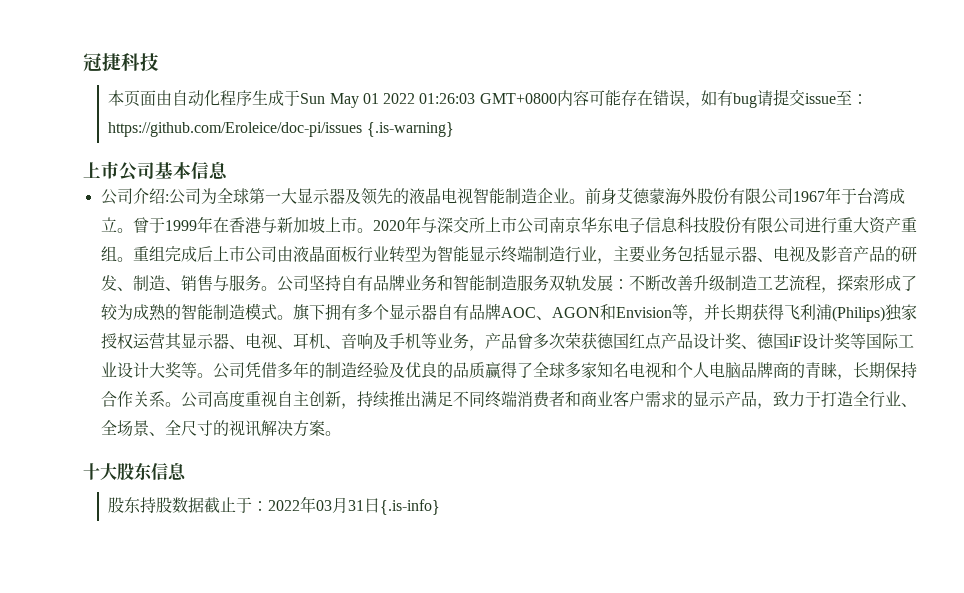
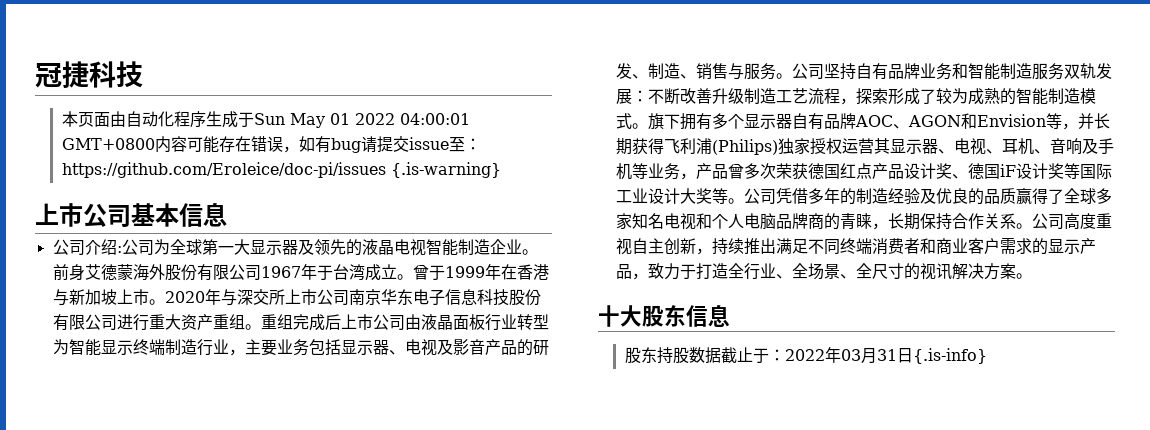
- 本页面由自动化程序生成于Sun May 01 2022 01:26:03 GMT+0800内容可能存在错误，如有bug请提交issue至：https://github.com/Eroleice/doc-pi/issues {.is-warning}
+ 本页面由自动化程序生成于Sun May 01 2022 04:00:01 GMT+0800内容可能存在错误，如有bug请提交issue至：https://github.com/Eroleice/doc-pi/issues {.is-warning}

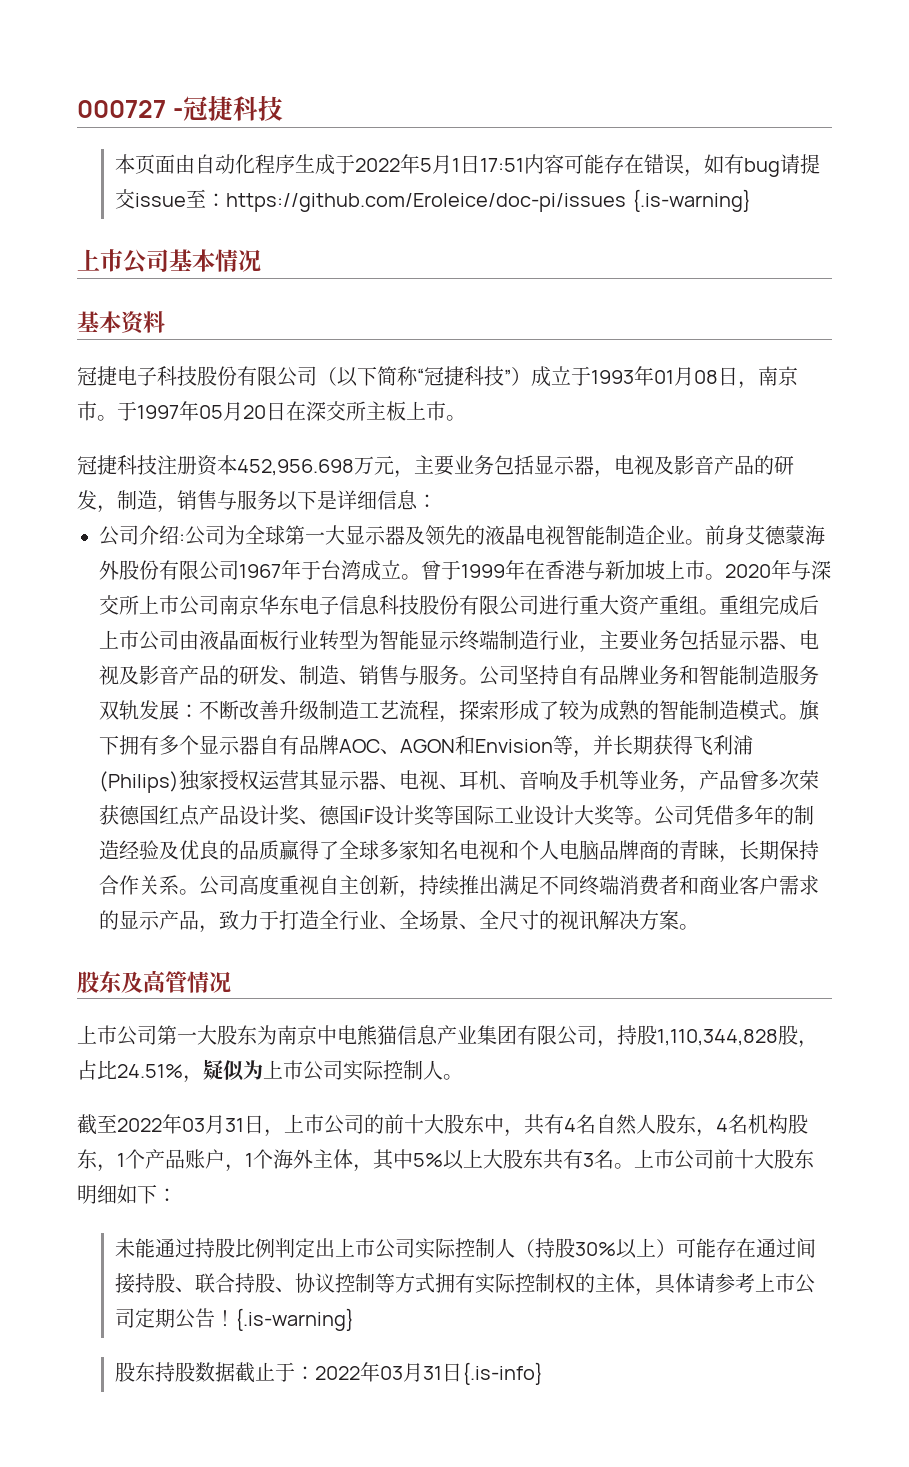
- 冠捷科技
+ 000727 -冠捷科技
- 本页面由自动化程序生成于Sun May 01 2022 04:00:01 GMT+0800内容可能存在错误，如有bug请提交issue至：https://github.com/Eroleice/doc-pi/issues {.is-warning}
+ 本页面由自动化程序生成于2022年5月1日17:51内容可能存在错误，如有bug请提交issue至：https://github.com/Eroleice/doc-pi/issues {.is-warning}
- 上市公司基本信息
+ 上市公司基本情况
+ 基本资料
+ 冠捷电子科技股份有限公司（以下简称“冠捷科技”）成立于1993年01月08日，南京市。于1997年05月20日在深交所主板上市。
+ 冠捷科技注册资本452,956.698万元，主要业务包括显示器，电视及影音产品的研发，制造，销售与服务以下是详细信息：
- 十大股东信息
+ 股东及高管情况
+ 上市公司第一大股东为南京中电熊猫信息产业集团有限公司，持股1,110,344,828股，占比24.51%，疑似为上市公司实际控制人。
+ 截至2022年03月31日，上市公司的前十大股东中，共有4名自然人股东，4名机构股东，1个产品账户，1个海外主体，其中5%以上大股东共有3名。上市公司前十大股东明细如下：
+ 未能通过持股比例判定出上市公司实际控制人（持股30%以上）可能存在通过间接持股、联合持股、协议控制等方式拥有实际控制权的主体，具体请参考上市公司定期公告！{.is-warning}

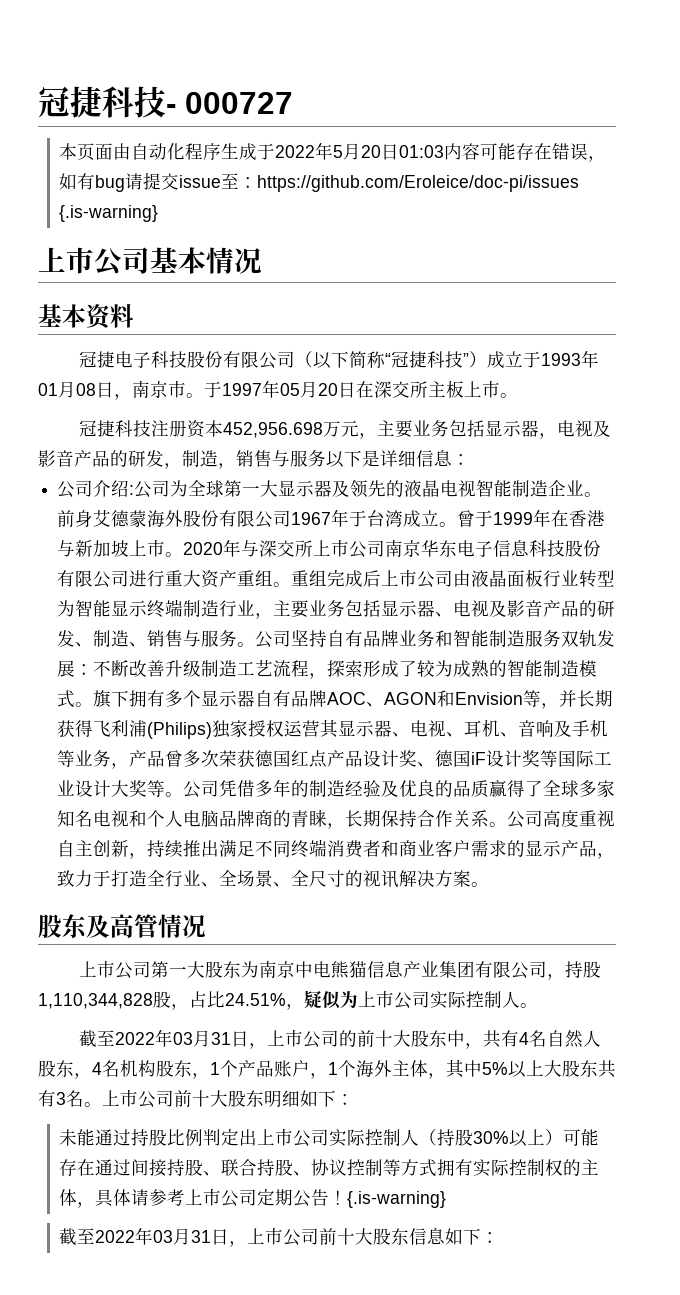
- 000727 -冠捷科技
+ 冠捷科技- 000727
- 本页面由自动化程序生成于2022年5月1日17:51内容可能存在错误，如有bug请提交issue至：https://github.com/Eroleice/doc-pi/issues {.is-warning}
+ 本页面由自动化程序生成于2022年5月20日01:03内容可能存在错误，如有bug请提交issue至：https://github.com/Eroleice/doc-pi/issues {.is-warning}
- 股东持股数据截止于：2022年03月31日{.is-info}
+ 截至2022年03月31日，上市公司前十大股东信息如下：

